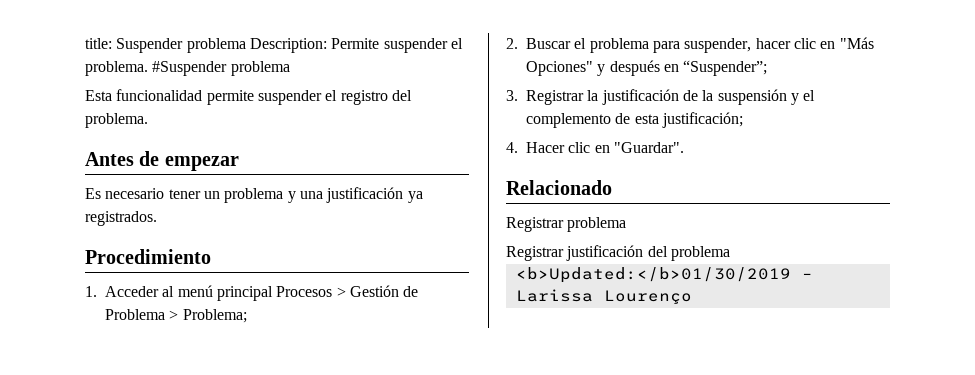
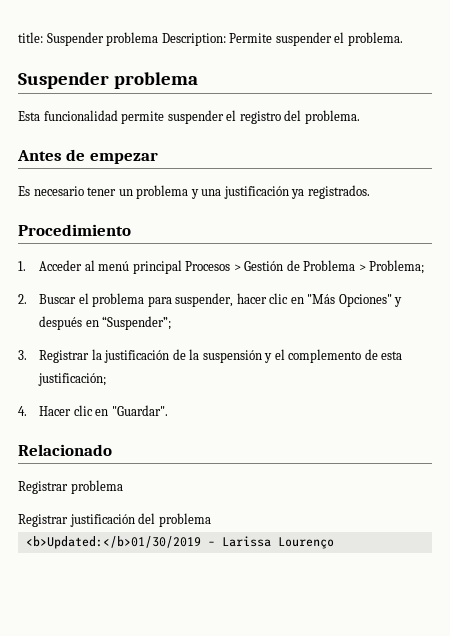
- title: Suspender problema Description: Permite suspender el problema. #Suspender problema
+ title: Suspender problema Description: Permite suspender el problema.
+ Suspender problema

